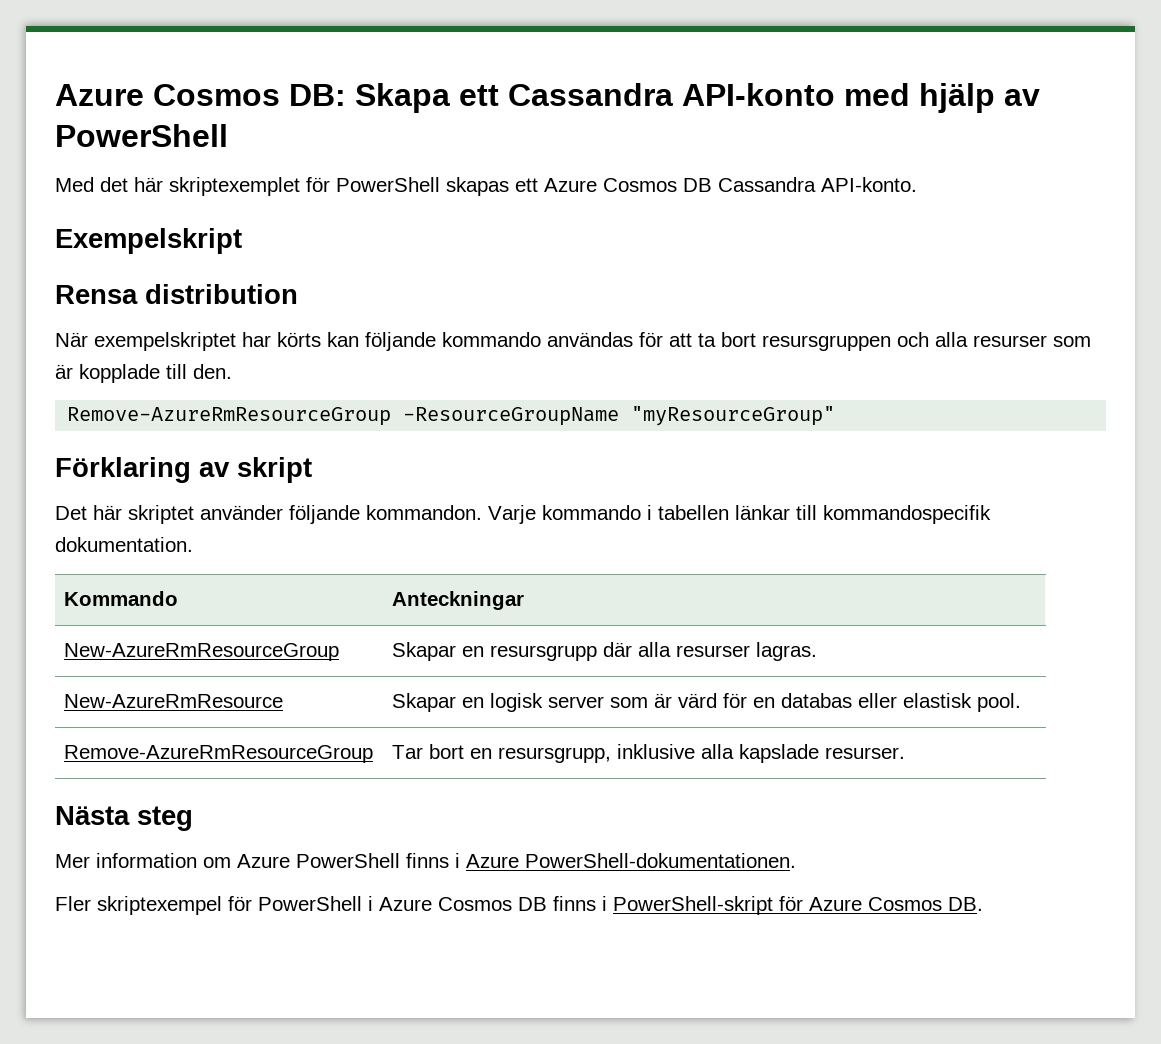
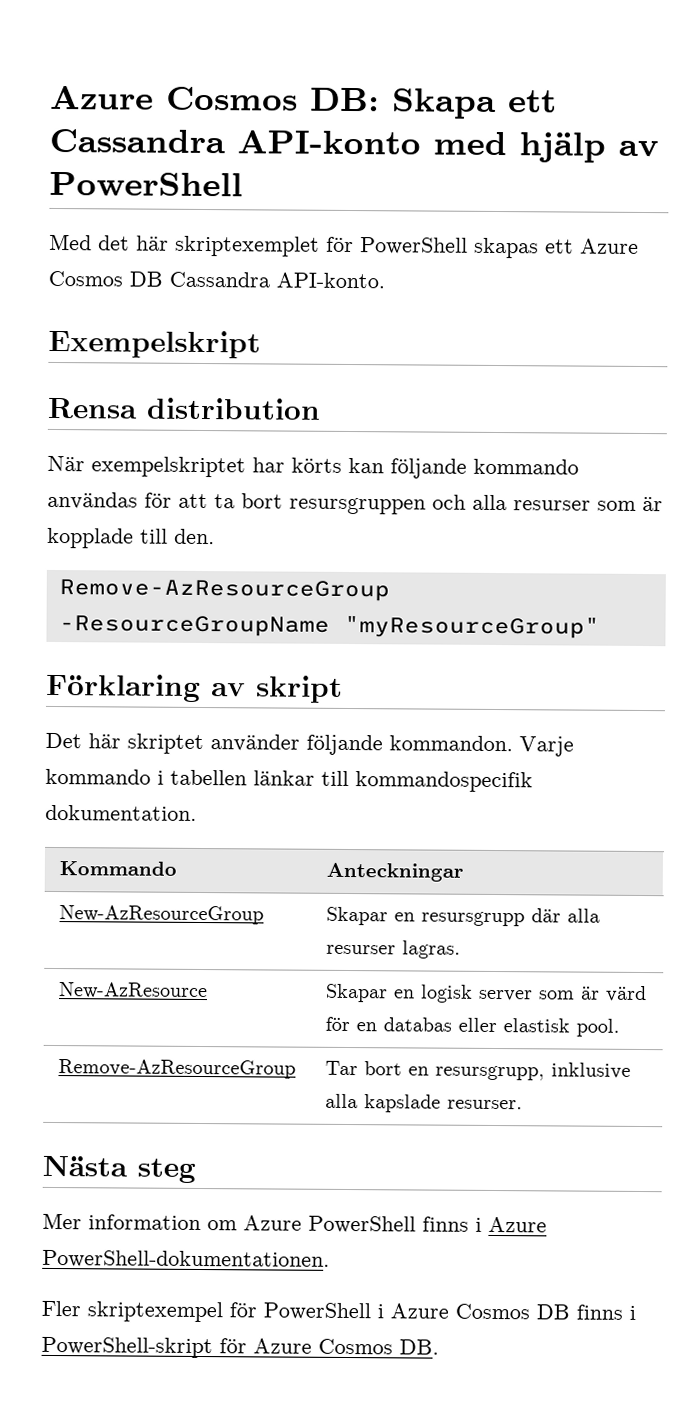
- Remove-AzureRmResourceGroup -ResourceGroupName "myResourceGroup"
+ Remove-AzResourceGroup -ResourceGroupName "myResourceGroup"
- New-AzureRmResourceGroup | Skapar en resursgrupp där alla resurser lagras.
+ New-AzResourceGroup | Skapar en resursgrupp där alla resurser lagras.
- New-AzureRmResource | Skapar en logisk server som är värd för en databas eller elastisk pool.
+ New-AzResource | Skapar en logisk server som är värd för en databas eller elastisk pool.
- Remove-AzureRmResourceGroup | Tar bort en resursgrupp, inklusive alla kapslade resurser.
+ Remove-AzResourceGroup | Tar bort en resursgrupp, inklusive alla kapslade resurser.

